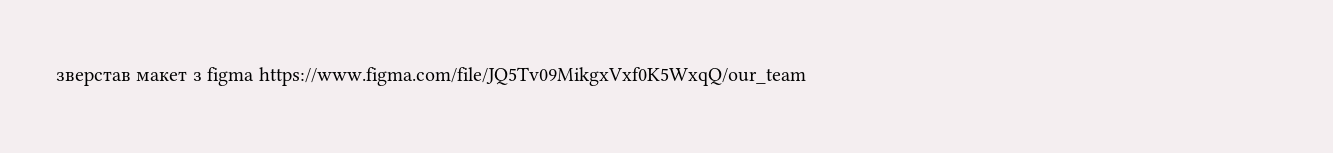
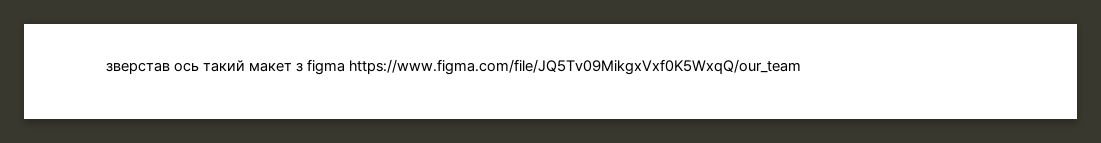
- зверстав макет з figma https://www.figma.com/file/JQ5Tv09MikgxVxf0K5WxqQ/our_team
+ зверстав ось такий макет з figma https://www.figma.com/file/JQ5Tv09MikgxVxf0K5WxqQ/our_team

